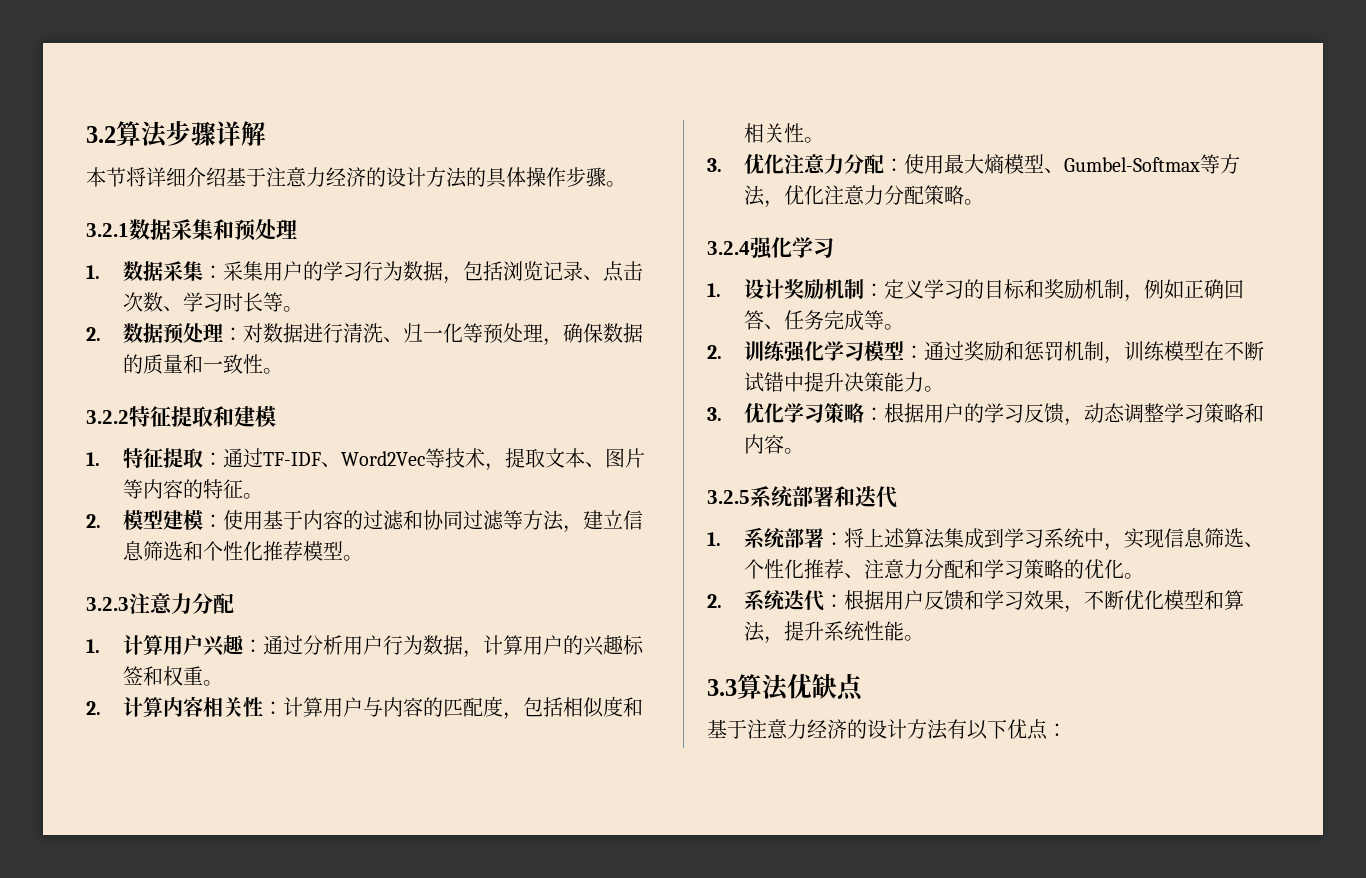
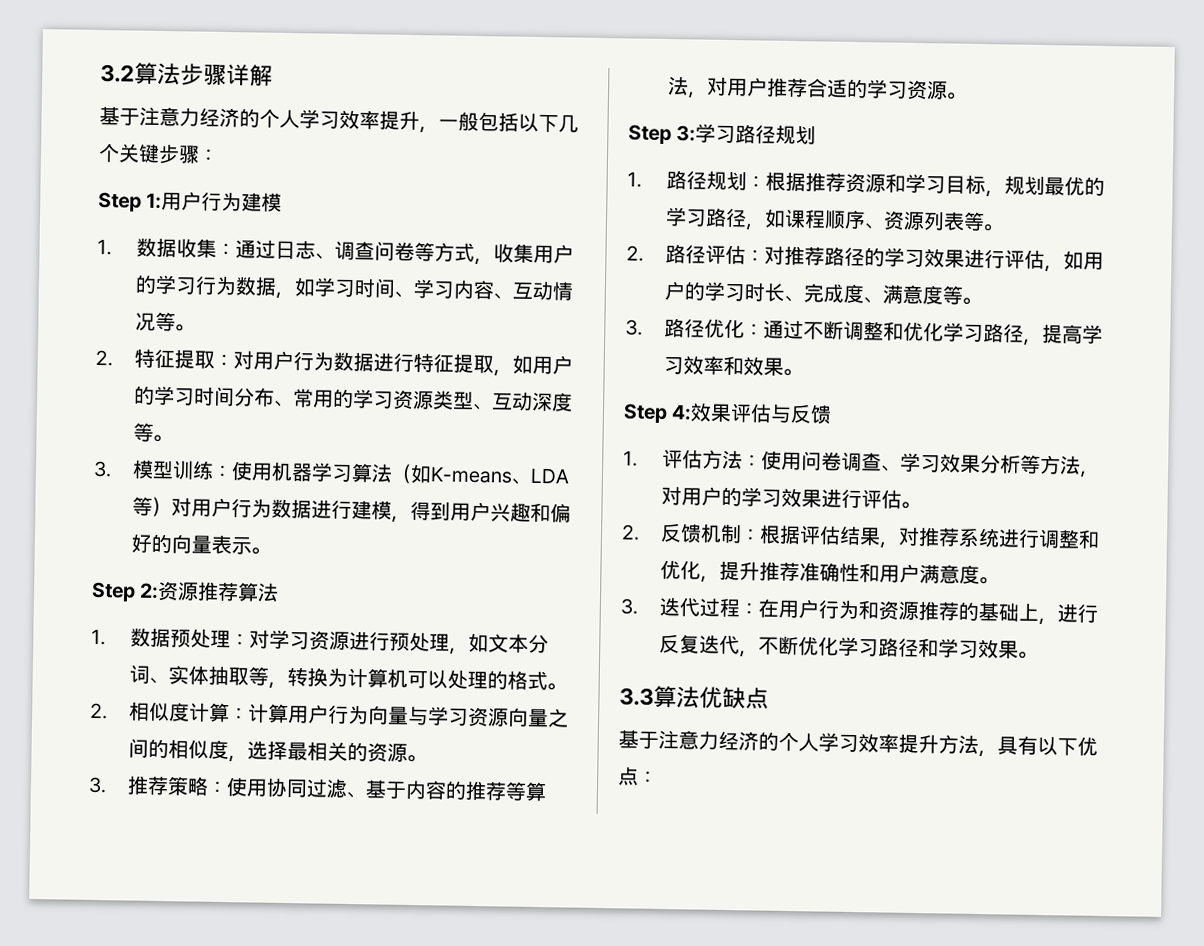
- 本节将详细介绍基于注意力经济的设计方法的具体操作步骤。
- 3.2.1数据采集和预处理
- 1.数据采集：采集用户的学习行为数据，包括浏览记录、点击次数、学习时长等。
- 2.数据预处理：对数据进行清洗、归一化等预处理，确保数据的质量和一致性。
- 3.2.2特征提取和建模
- 1.特征提取：通过TF-IDF、Word2Vec等技术，提取文本、图片等内容的特征。
- 2.模型建模：使用基于内容的过滤和协同过滤等方法，建立信息筛选和个性化推荐模型。
- 3.2.3注意力分配
- 1.计算用户兴趣：通过分析用户行为数据，计算用户的兴趣标签和权重。
- 2.计算内容相关性：计算用户与内容的匹配度，包括相似度和相关性。
- 3.优化注意力分配：使用最大熵模型、Gumbel-Softmax等方法，优化注意力分配策略。
- 3.2.4强化学习
- 1.设计奖励机制：定义学习的目标和奖励机制，例如正确回答、任务完成等。
- 2.训练强化学习模型：通过奖励和惩罚机制，训练模型在不断试错中提升决策能力。
- 3.优化学习策略：根据用户的学习反馈，动态调整学习策略和内容。
- 3.2.5系统部署和迭代
- 1.系统部署：将上述算法集成到学习系统中，实现信息筛选、个性化推荐、注意力分配和学习策略的优化。
- 2.系统迭代：根据用户反馈和学习效果，不断优化模型和算法，提升系统性能。
+ 基于注意力经济的个人学习效率提升，一般包括以下几个关键步骤：
+ Step 1:用户行为建模
+ 1.数据收集：通过日志、调查问卷等方式，收集用户的学习行为数据，如学习时间、学习内容、互动情况等。
+ 2.特征提取：对用户行为数据进行特征提取，如用户的学习时间分布、常用的学习资源类型、互动深度等。
+ 3.模型训练：使用机器学习算法（如K-means、LDA等）对用户行为数据进行建模，得到用户兴趣和偏好的向量表示。
+ Step 2:资源推荐算法
+ 1.数据预处理：对学习资源进行预处理，如文本分词、实体抽取等，转换为计算机可以处理的格式。
+ 2.相似度计算：计算用户行为向量与学习资源向量之间的相似度，选择最相关的资源。
+ 3.推荐策略：使用协同过滤、基于内容的推荐等算法，对用户推荐合适的学习资源。
+ Step 3:学习路径规划
+ 1.路径规划：根据推荐资源和学习目标，规划最优的学习路径，如课程顺序、资源列表等。
+ 2.路径评估：对推荐路径的学习效果进行评估，如用户的学习时长、完成度、满意度等。
+ 3.路径优化：通过不断调整和优化学习路径，提高学习效率和效果。
+ Step 4:效果评估与反馈
+ 1.评估方法：使用问卷调查、学习效果分析等方法，对用户的学习效果进行评估。
+ 2.反馈机制：根据评估结果，对推荐系统进行调整和优化，提升推荐准确性和用户满意度。
+ 3.迭代过程：在用户行为和资源推荐的基础上，进行反复迭代，不断优化学习路径和学习效果。
- 基于注意力经济的设计方法有以下优点：
+ 基于注意力经济的个人学习效率提升方法，具有以下优点：

